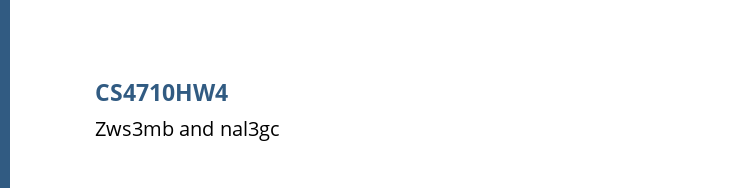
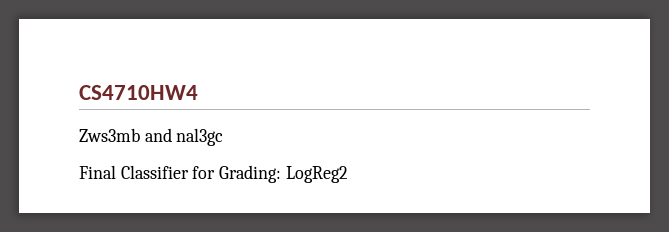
+ Final Classifier for Grading: LogReg2

